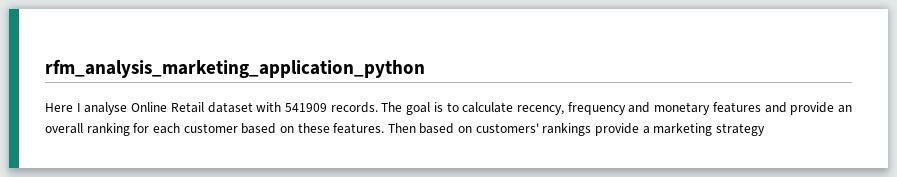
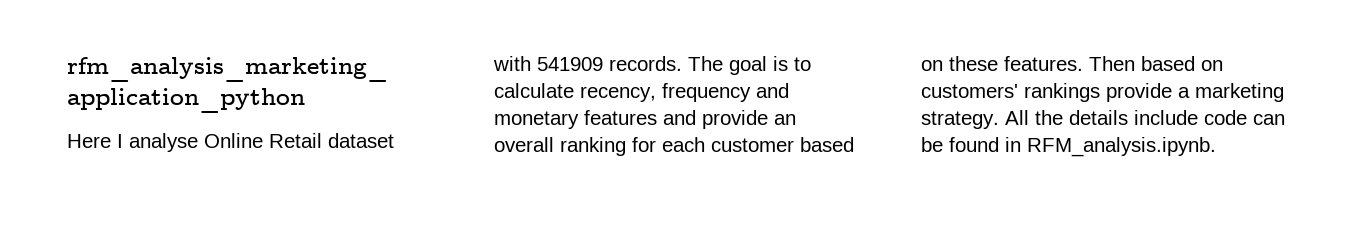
- Then based on customers' rankings provide a marketing strategy
+ Then based on customers' rankings provide a marketing strategy. All the details include code can be found in RFM_analysis.ipynb.

